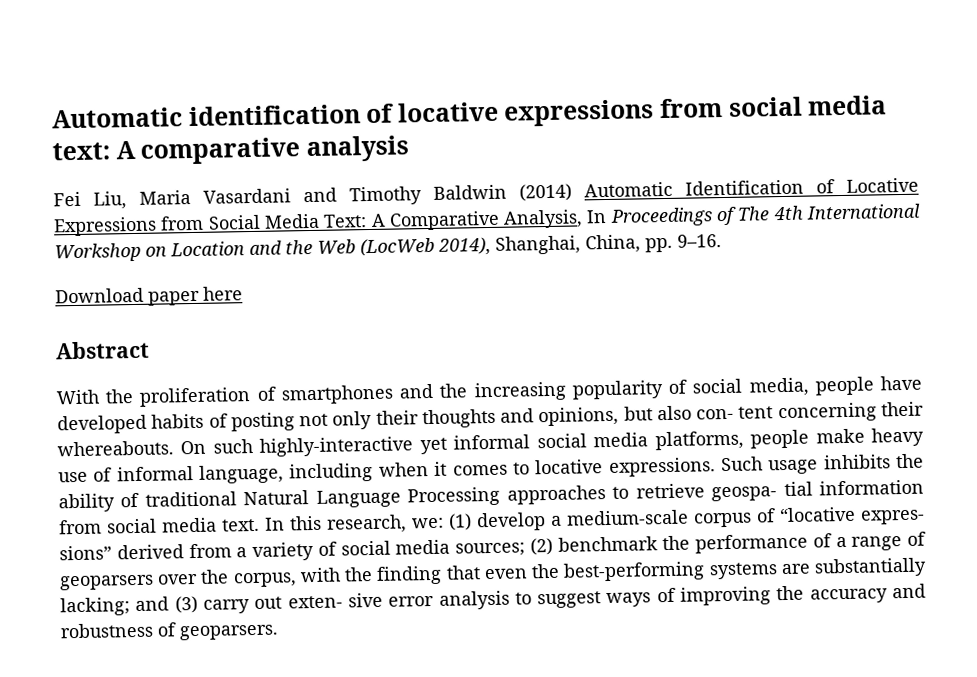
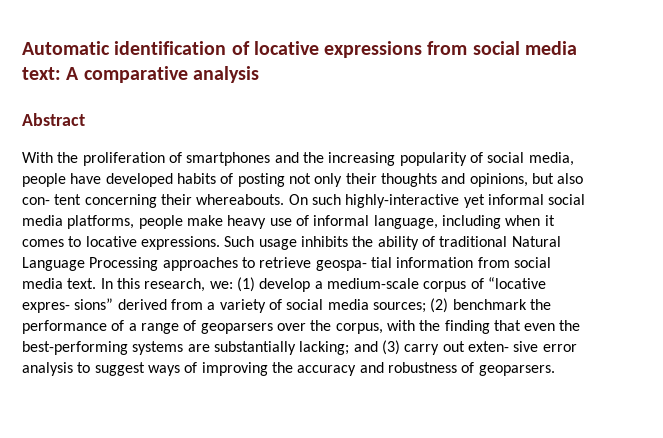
- Fei Liu, Maria Vasardani and Timothy Baldwin (2014) Automatic Identification of Locative Expressions from Social Media Text: A Comparative Analysis, In Proceedings of The 4th International Workshop on Location and the Web (LocWeb 2014), Shanghai, China, pp. 9–16.
- Download paper here

